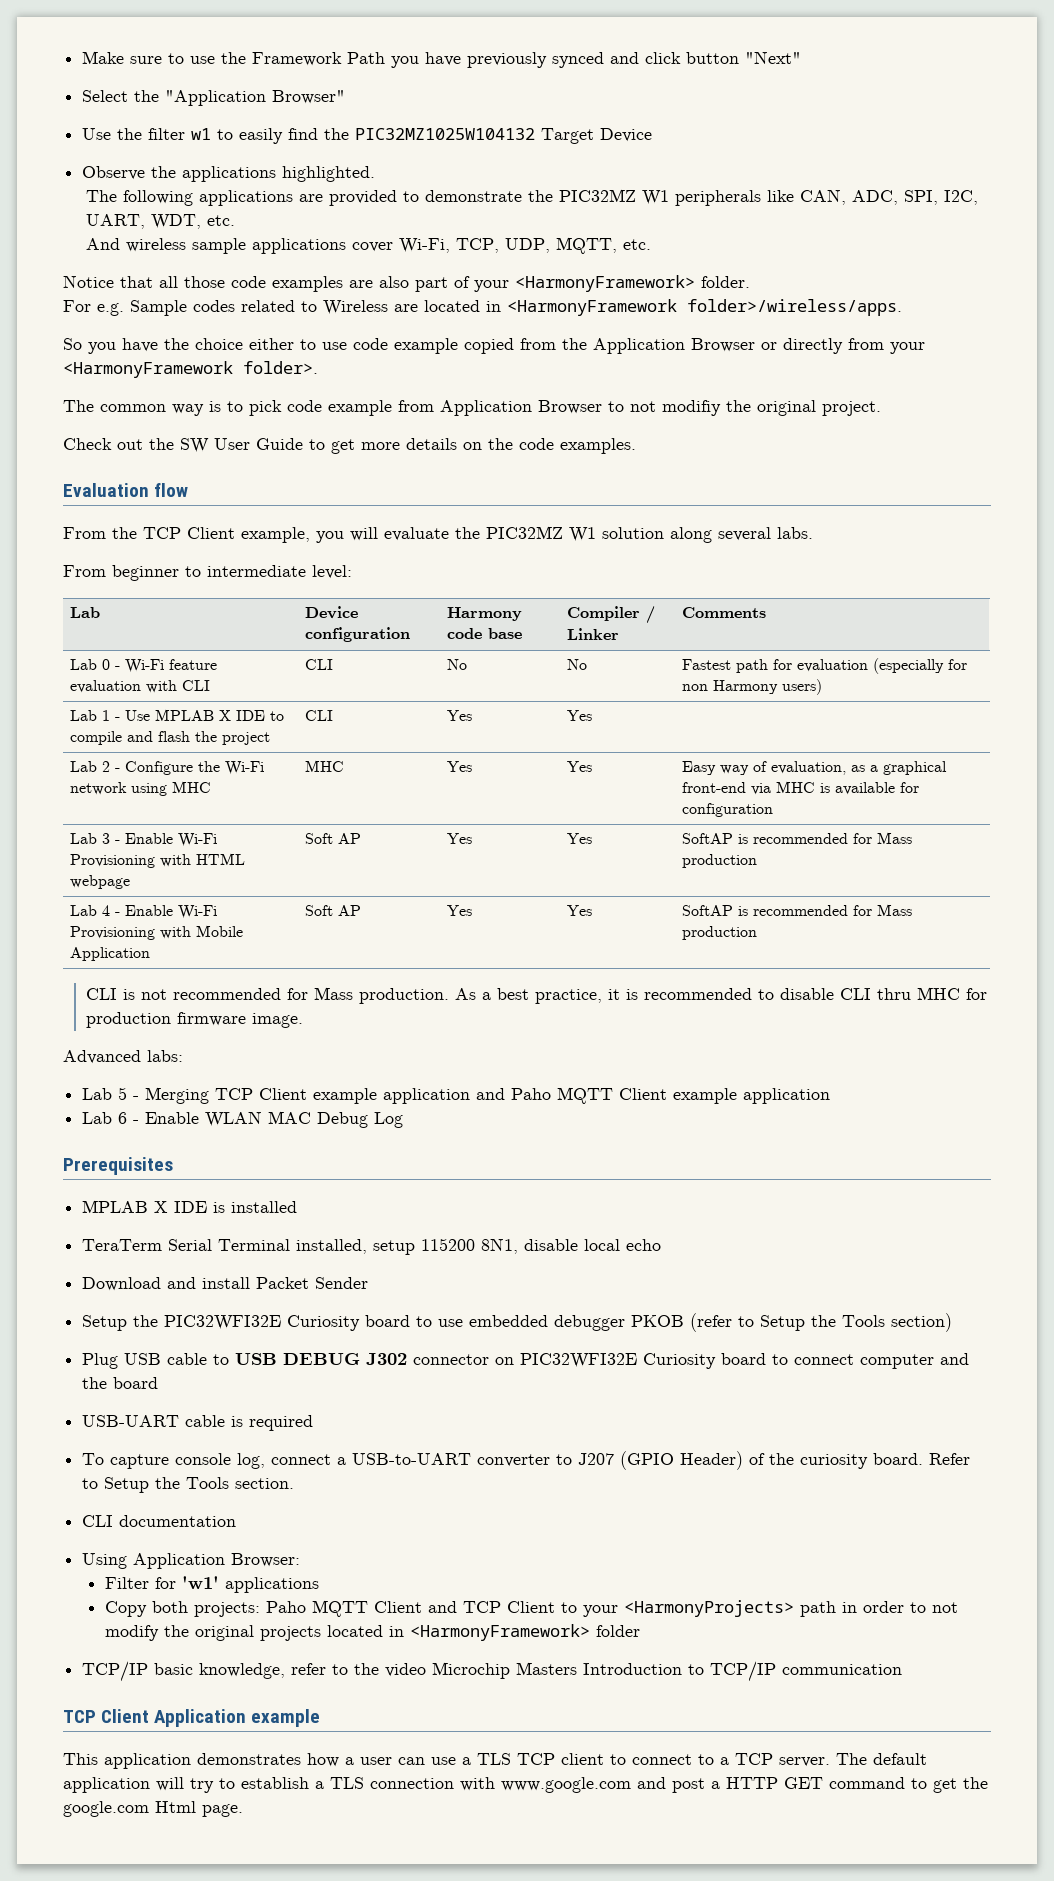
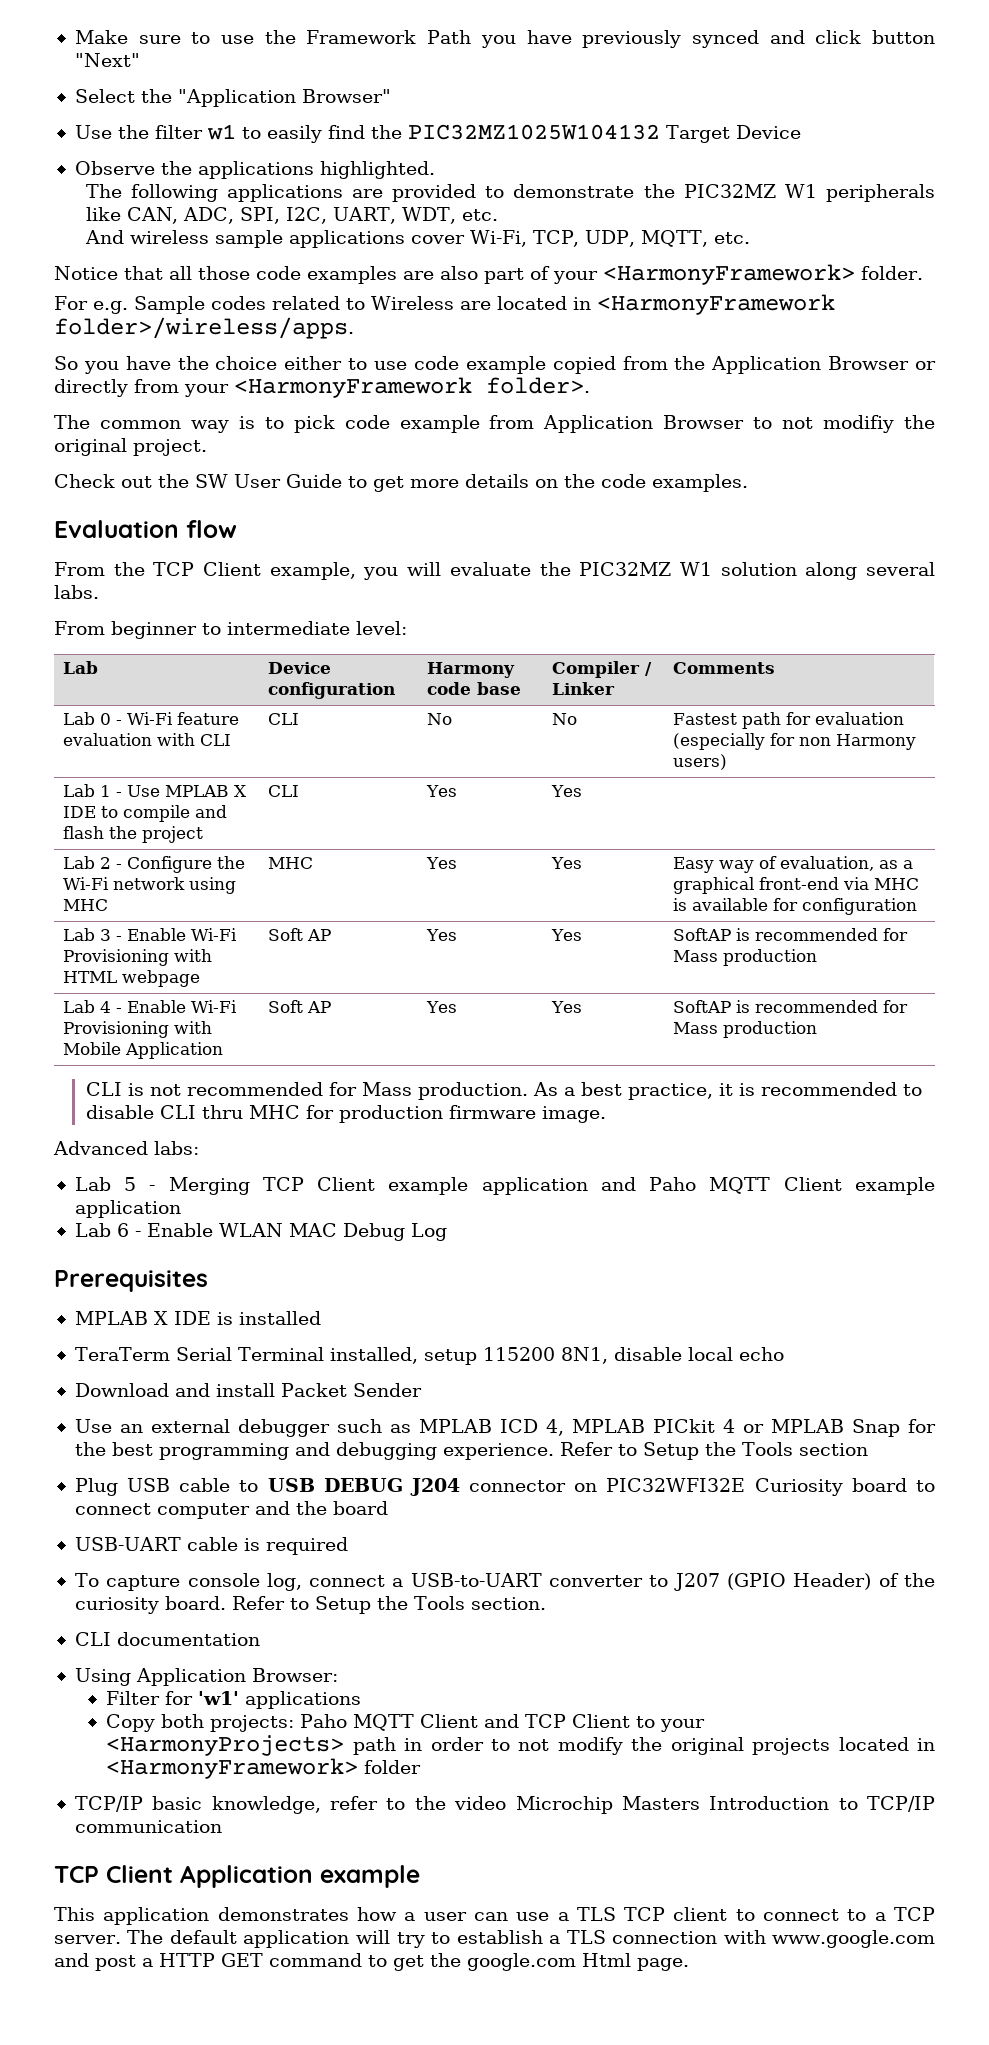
- Setup the PIC32WFI32E Curiosity board to use embedded debugger PKOB (refer to Setup the Tools section)
+ Use an external debugger such as MPLAB ICD 4, MPLAB PICkit 4 or MPLAB Snap for the best programming and debugging experience. Refer to Setup the Tools section
- Plug USB cable to USB DEBUG J302 connector on PIC32WFI32E Curiosity board to connect computer and the board
+ Plug USB cable to USB DEBUG J204 connector on PIC32WFI32E Curiosity board to connect computer and the board

